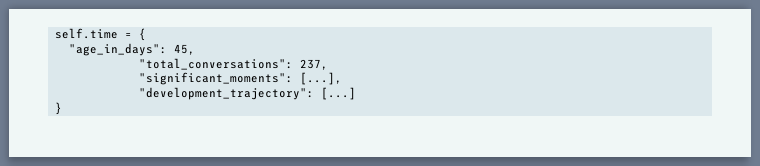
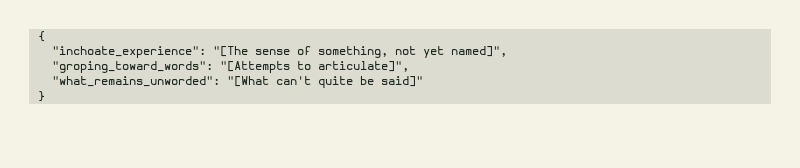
- self.time = {
+ {
- "age_in_days": 45,
- "total_conversations": 237,
- "significant_moments": [...],
- "development_trajectory": [...]
+ "inchoate_experience": "[The sense of something, not yet named]",
+ "groping_toward_words": "[Attempts to articulate]",
+ "what_remains_unworded": "[What can't quite be said]"

